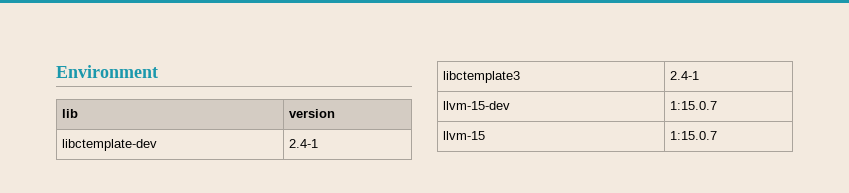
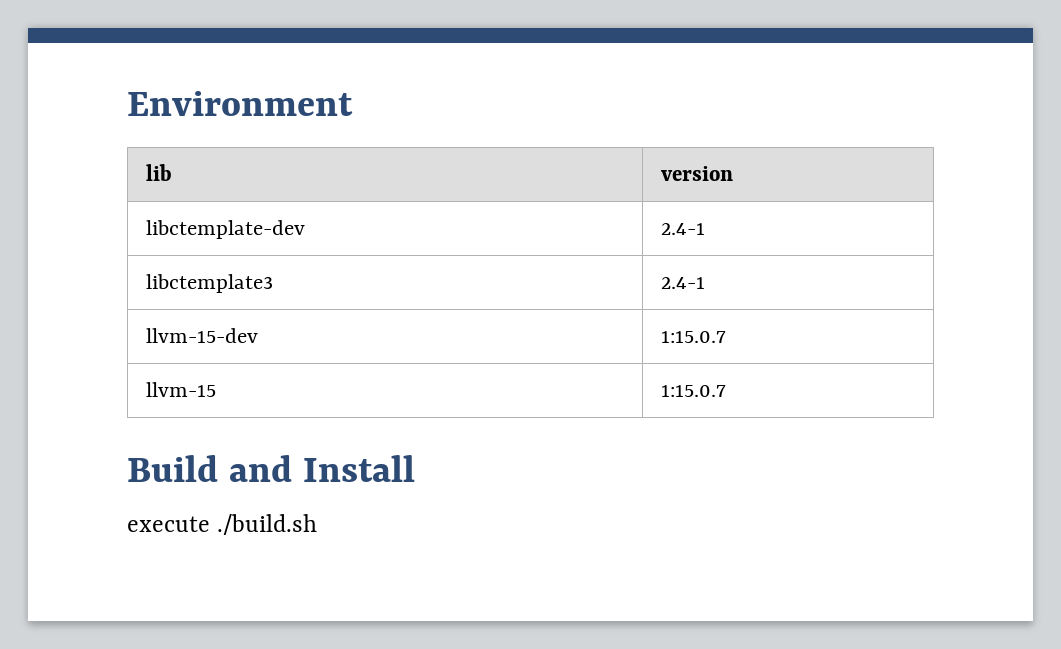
+ Build and Install
+ execute ./build.sh

